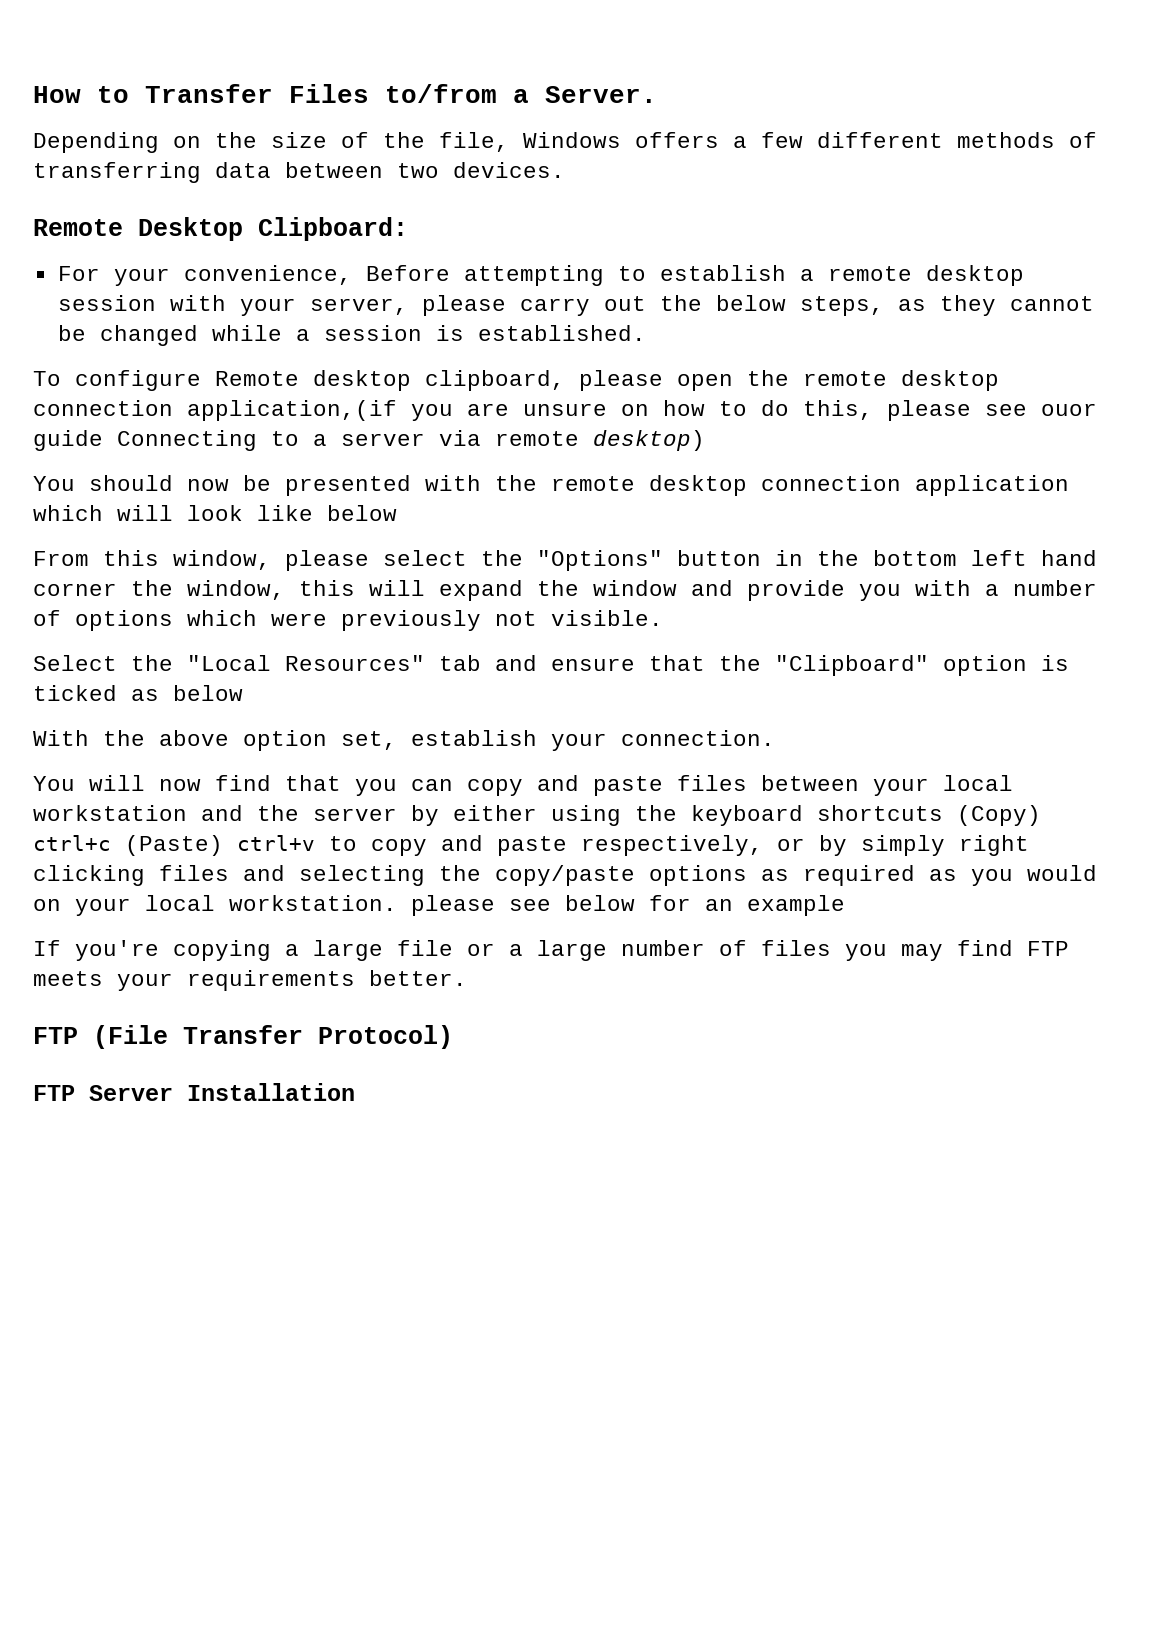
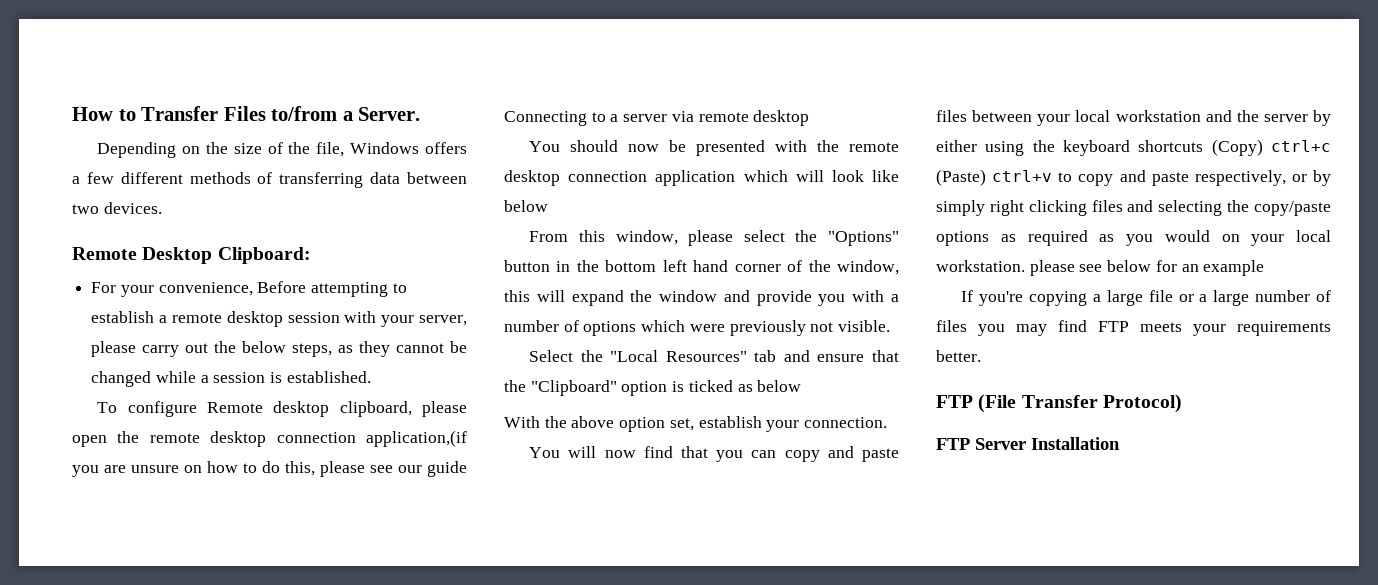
- To configure Remote desktop clipboard, please open the remote desktop connection application,(if you are unsure on how to do this, please see ouor guide Connecting to a server via remote desktop)
+ To configure Remote desktop clipboard, please open the remote desktop connection application,(if you are unsure on how to do this, please see our guide Connecting to a server via remote desktop
- From this window, please select the "Options" button in the bottom left hand corner the window, this will expand the window and provide you with a number of options which were previously not visible.
+ From this window, please select the "Options" button in the bottom left hand corner of the window, this will expand the window and provide you with a number of options which were previously not visible.

